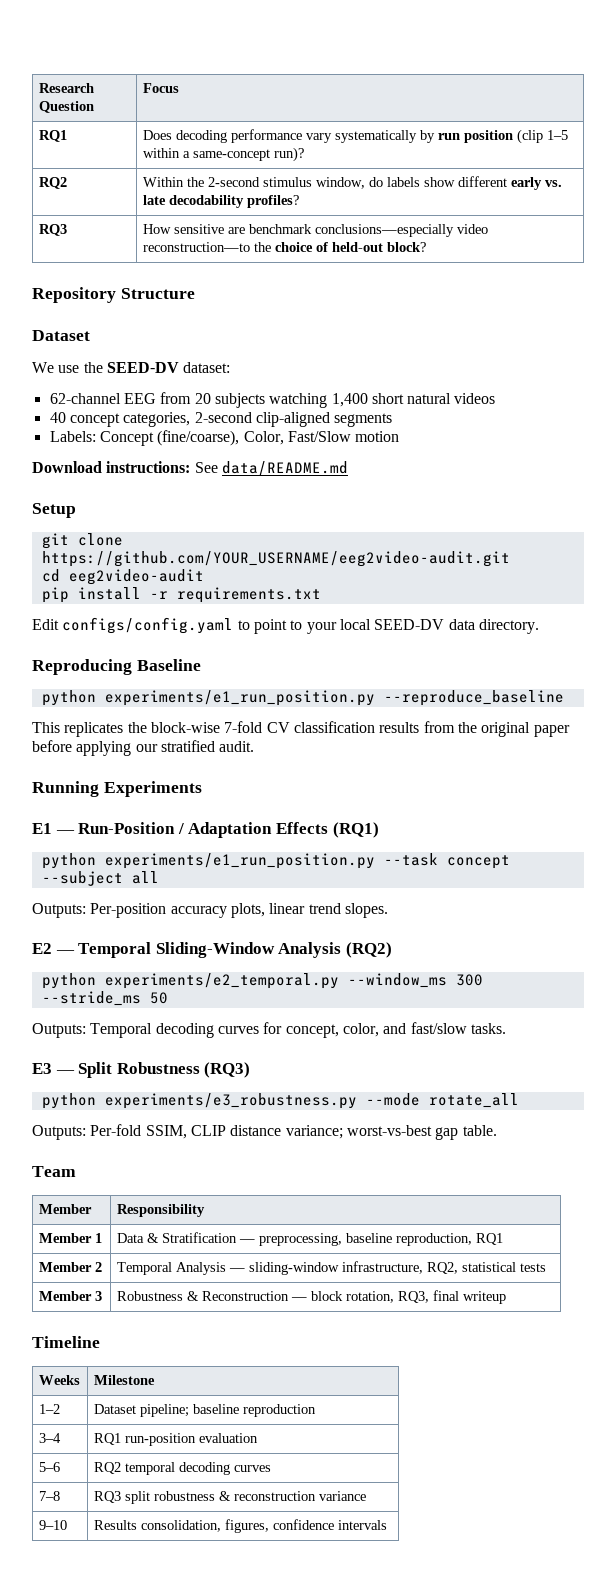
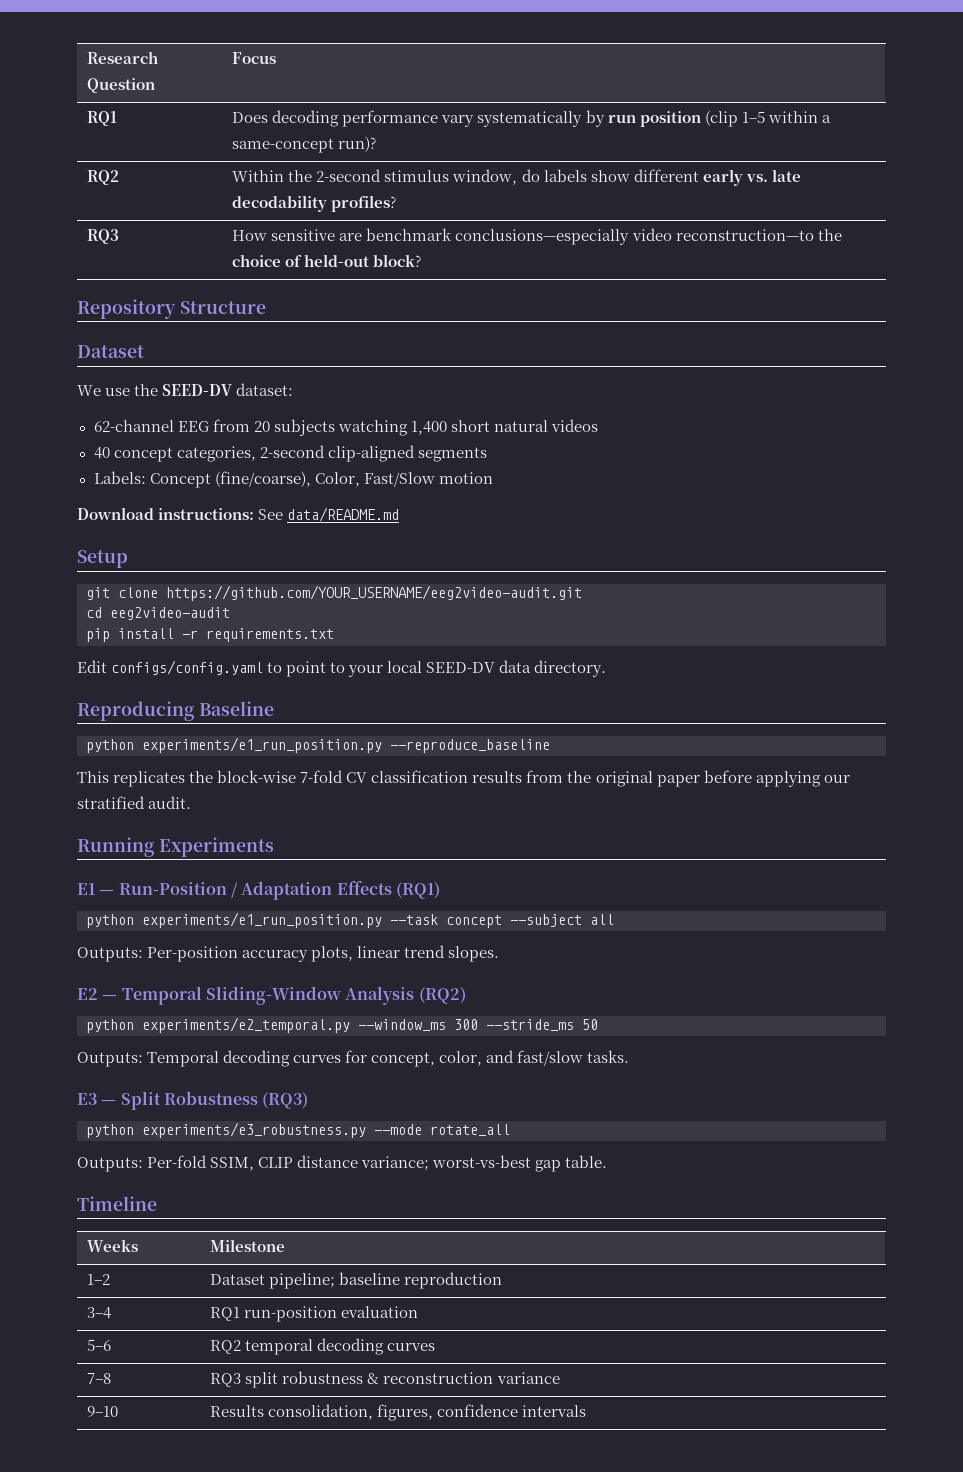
- Team
- Member | Responsibility
- Member 1 | Data & Stratification — preprocessing, baseline reproduction, RQ1
- Member 2 | Temporal Analysis — sliding-window infrastructure, RQ2, statistical tests
- Member 3 | Robustness & Reconstruction — block rotation, RQ3, final writeup

